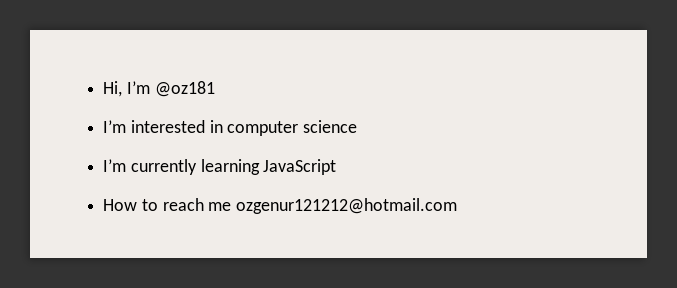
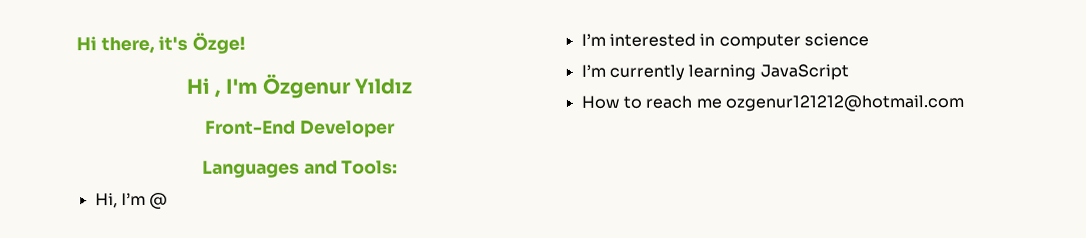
+ Hi there, it's Özge!
+ Hi , I'm Özgenur Yıldız
+ Front-End Developer
+ Languages and Tools:
- Hi, I’m @oz181
+ Hi, I’m @

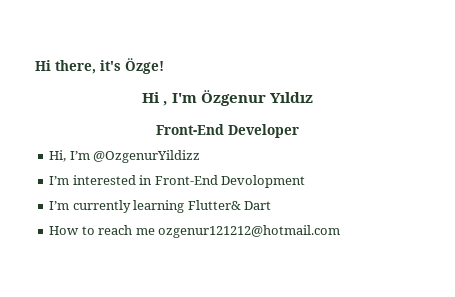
- Languages and Tools:
- Hi, I’m @
+ Hi, I’m @OzgenurYildizz
- I’m interested in computer science
+ I’m interested in Front-End Devolopment
- I’m currently learning JavaScript
+ I’m currently learning Flutter& Dart

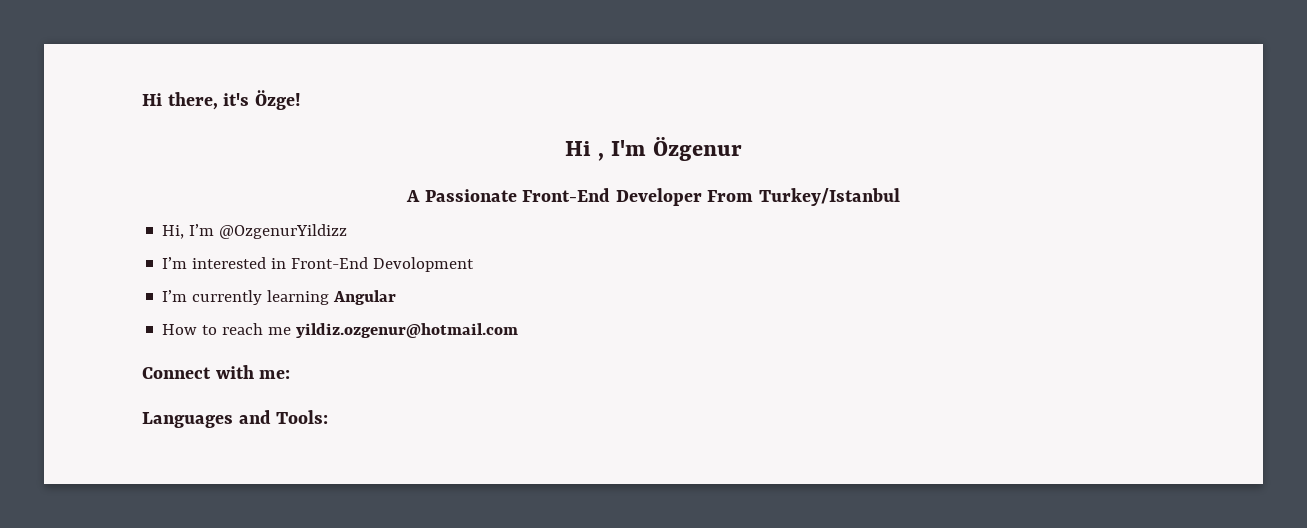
- Hi , I'm Özgenur Yıldız
- Front-End Developer
+ Hi , I'm Özgenur
+ A Passionate Front-End Developer From Turkey/Istanbul
- I’m currently learning Flutter& Dart
+ I’m currently learning Angular
- How to reach me ozgenur121212@hotmail.com
+ How to reach me yildiz.ozgenur@hotmail.com
+ Connect with me:
+ Languages and Tools:

